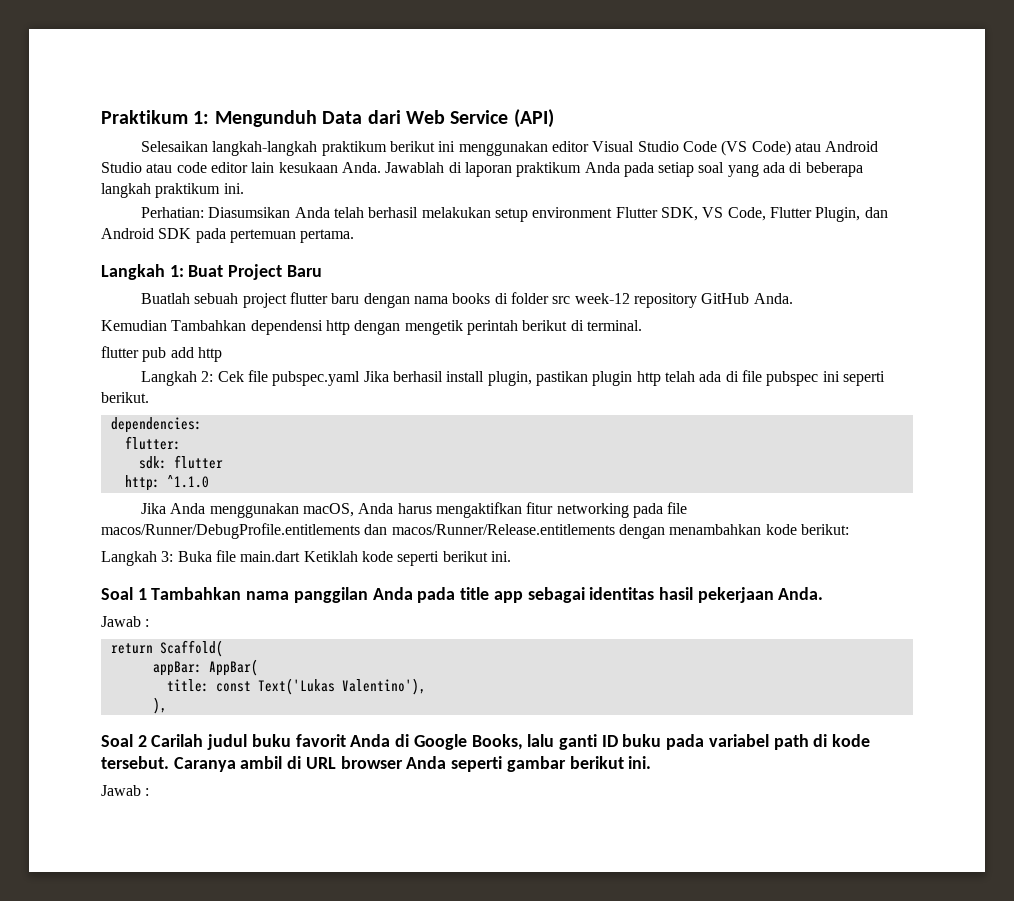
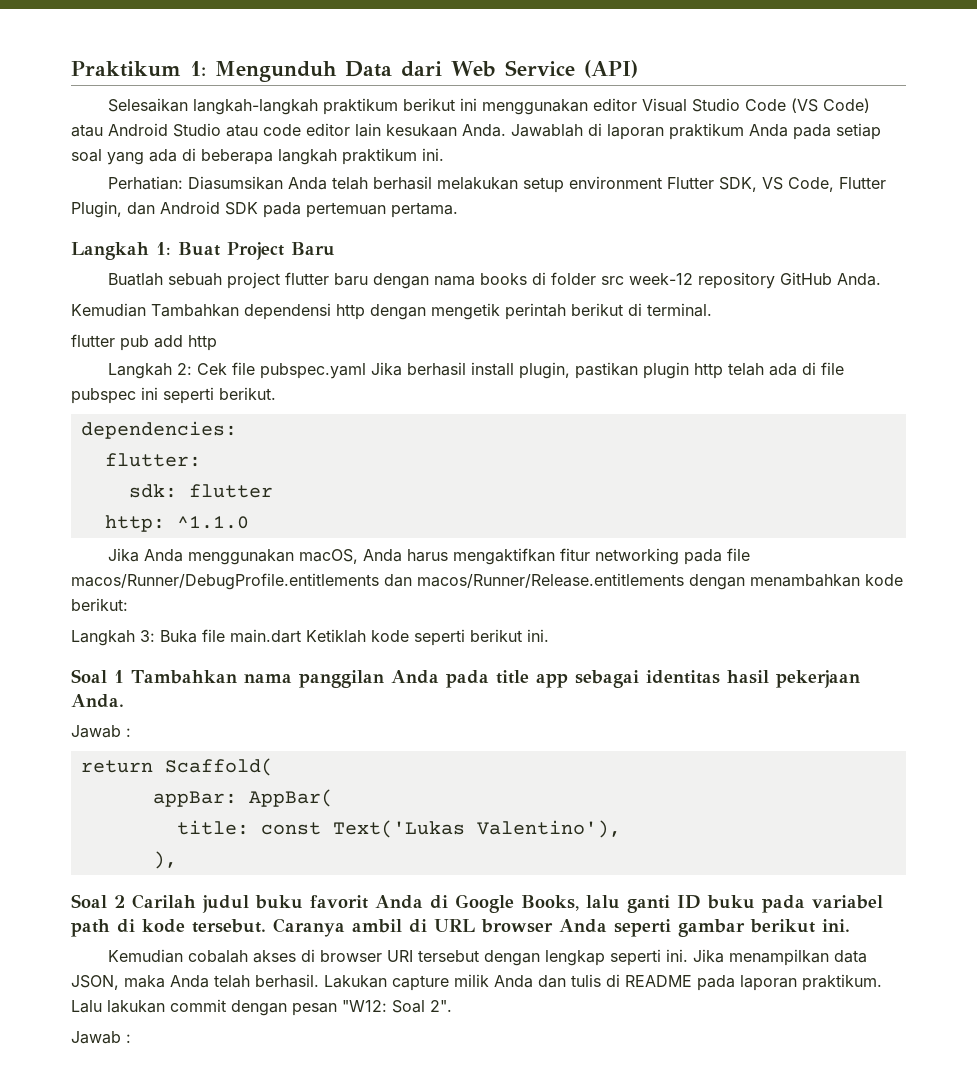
+ Kemudian cobalah akses di browser URI tersebut dengan lengkap seperti ini. Jika menampilkan data JSON, maka Anda telah berhasil. Lakukan capture milik Anda dan tulis di README pada laporan praktikum. Lalu lakukan commit dengan pesan "W12: Soal 2".

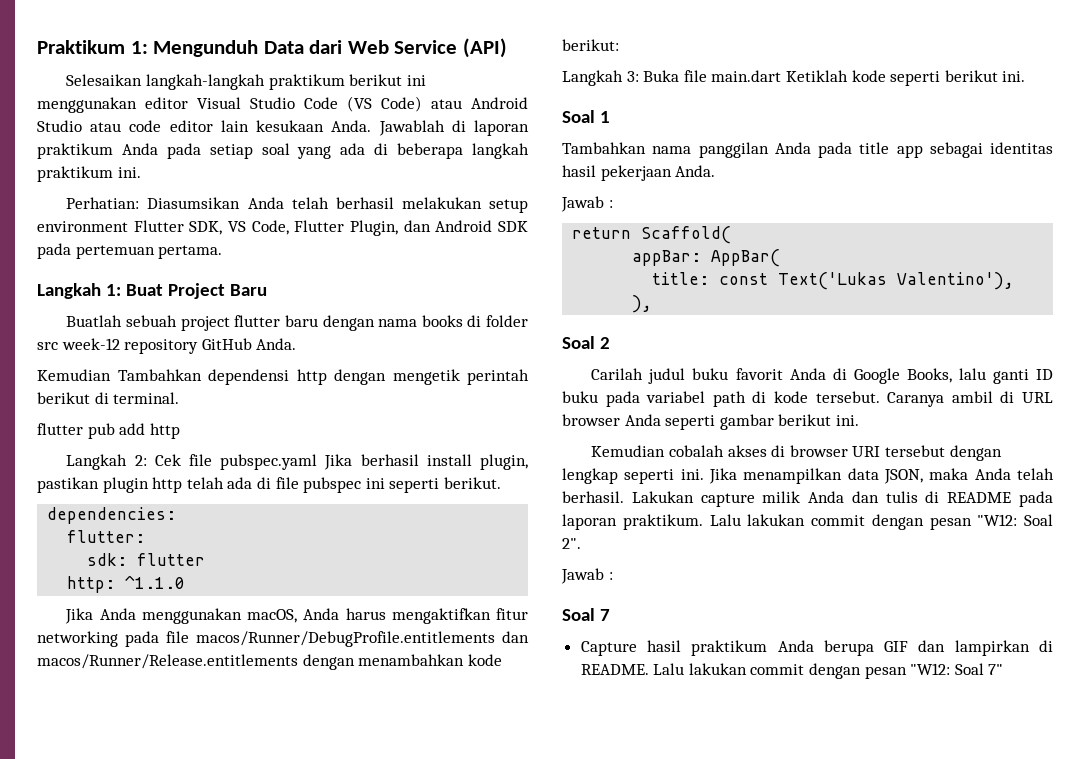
- Soal 1 Tambahkan nama panggilan Anda pada title app sebagai identitas hasil pekerjaan Anda.
+ Soal 1
+ Tambahkan nama panggilan Anda pada title app sebagai identitas hasil pekerjaan Anda.
- Soal 2 Carilah judul buku favorit Anda di Google Books, lalu ganti ID buku pada variabel path di kode tersebut.
+ Soal 2
+ Carilah judul buku favorit Anda di Google Books, lalu ganti ID buku pada variabel path di kode tersebut.
+ Soal 7
+ Capture hasil praktikum Anda berupa GIF dan lampirkan di README. Lalu lakukan commit dengan pesan "W12: Soal 7"

